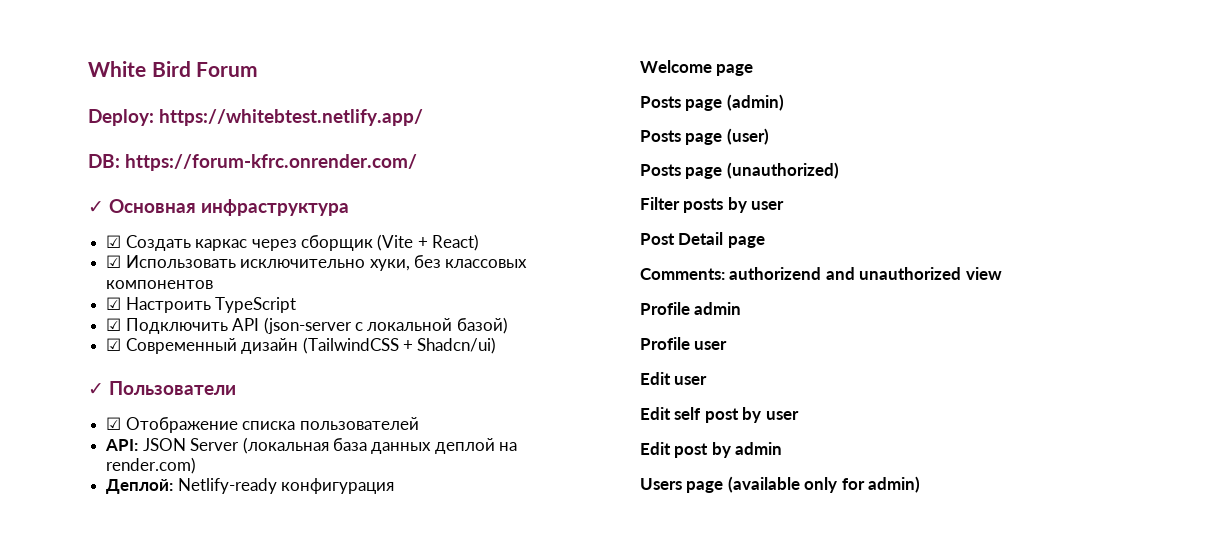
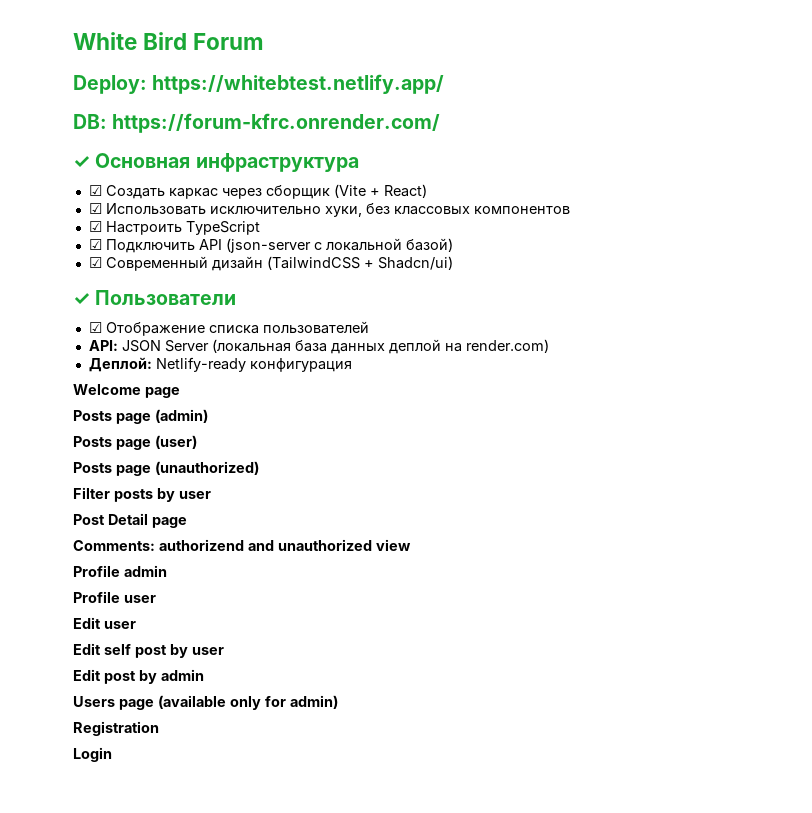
+ Registration
+ Login

